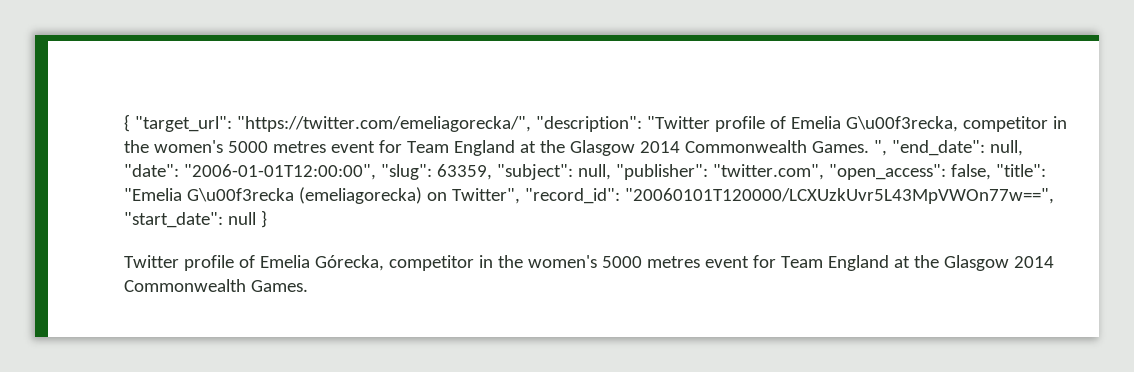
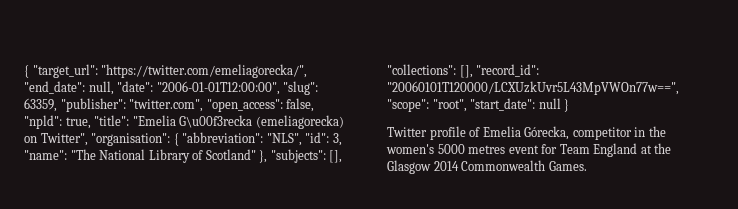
- { "target_url": "https://twitter.com/emeliagorecka/", "description": "Twitter profile of Emelia G\u00f3recka, competitor in the women's 5000 metres event for Team England at the Glasgow 2014 Commonwealth Games. ", "end_date": null, "date": "2006-01-01T12:00:00", "slug": 63359, "subject": null, "publisher": "twitter.com", "open_access": false, "title": "Emelia G\u00f3recka (emeliagorecka) on Twitter", "record_id": "20060101T120000/LCXUzkUvr5L43MpVWOn77w==", "start_date": null }
+ { "target_url": "https://twitter.com/emeliagorecka/", "end_date": null, "date": "2006-01-01T12:00:00", "slug": 63359, "publisher": "twitter.com", "open_access": false, "npld": true, "title": "Emelia G\u00f3recka (emeliagorecka) on Twitter", "organisation": { "abbreviation": "NLS", "id": 3, "name": "The National Library of Scotland" }, "subjects": [], "collections": [], "record_id": "20060101T120000/LCXUzkUvr5L43MpVWOn77w==", "scope": "root", "start_date": null }

